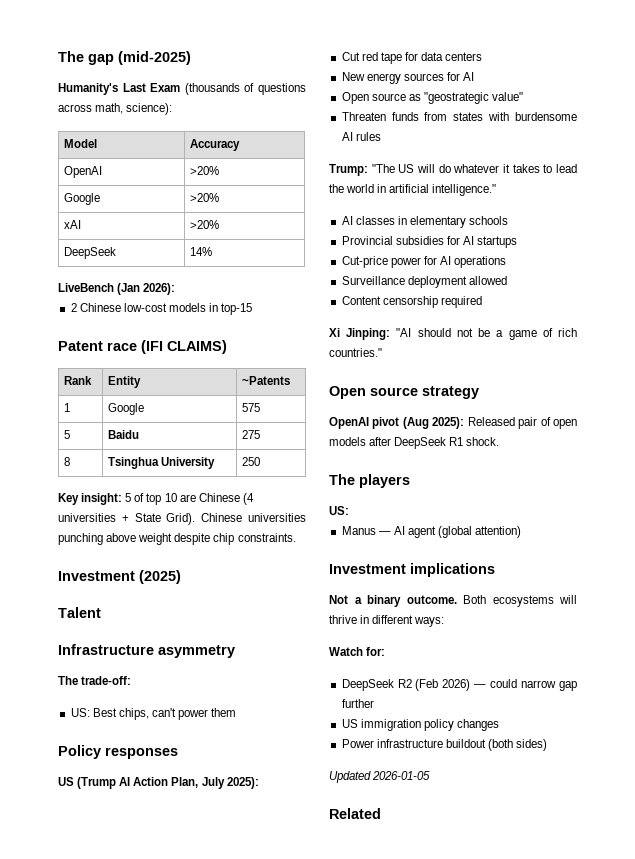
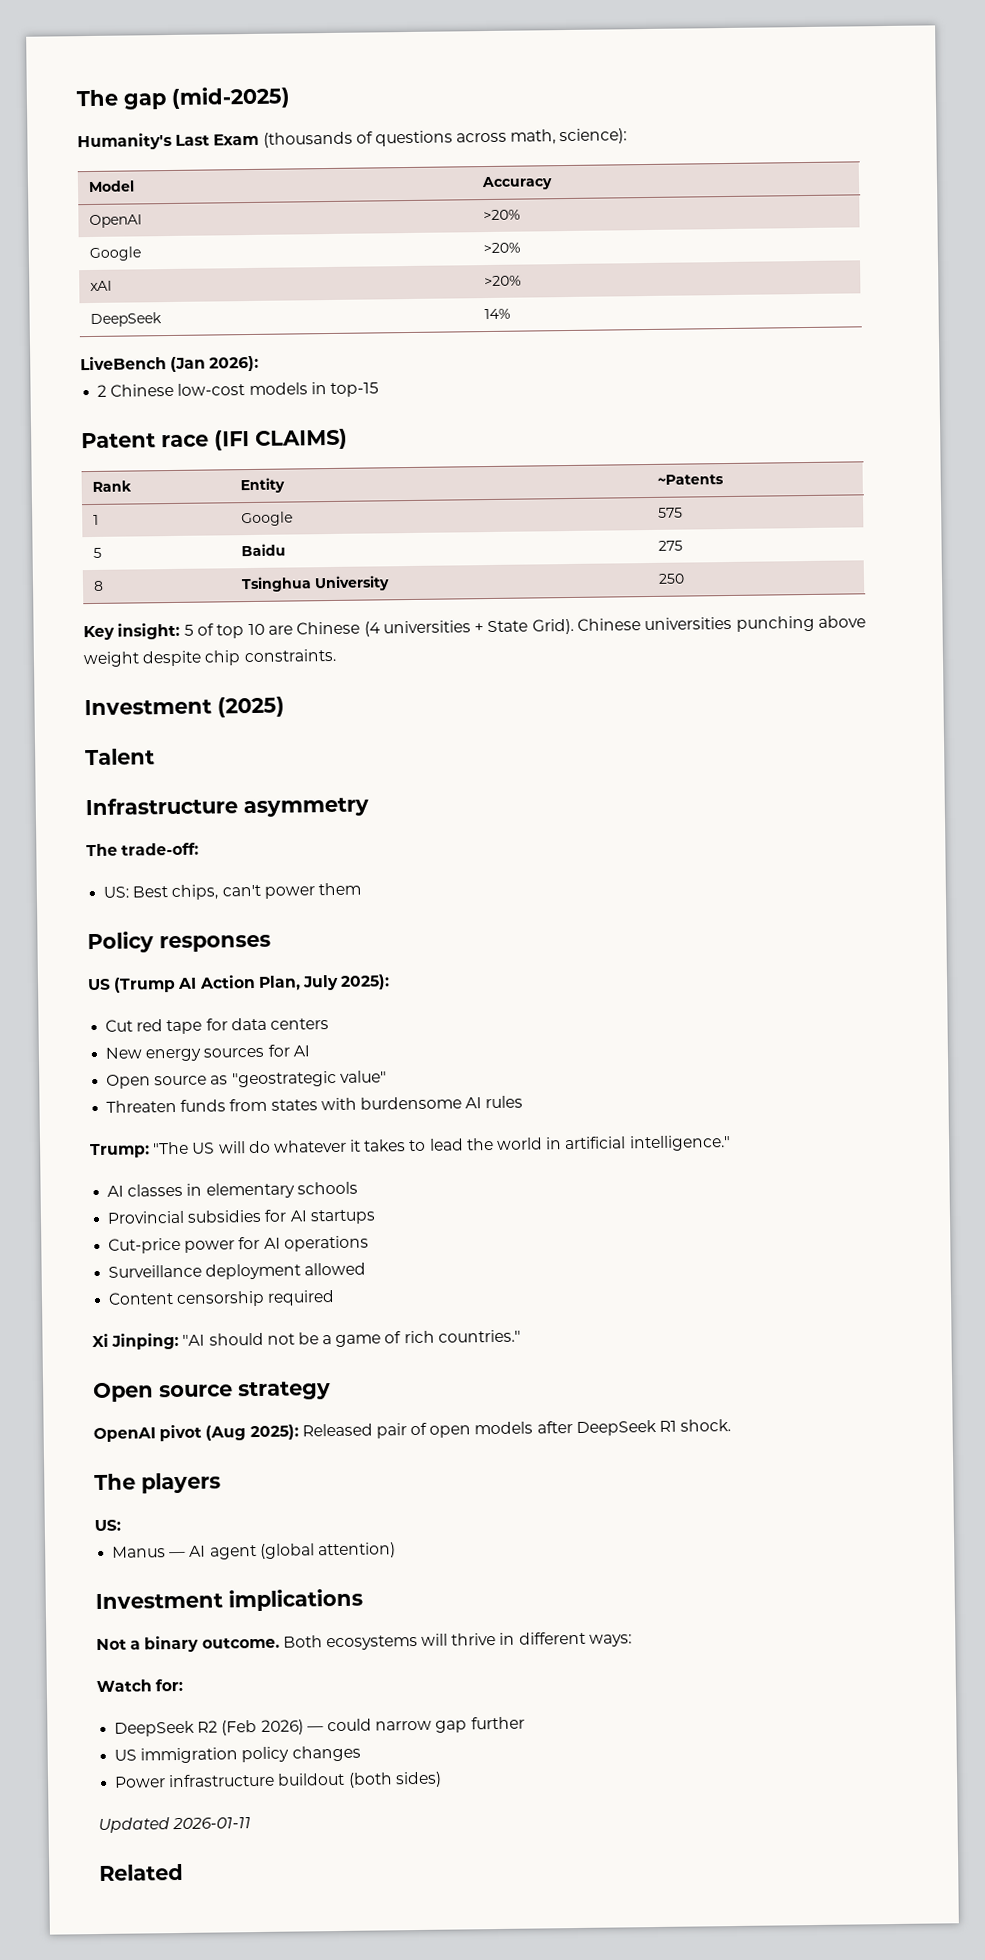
- Updated 2026-01-05
+ Updated 2026-01-11

